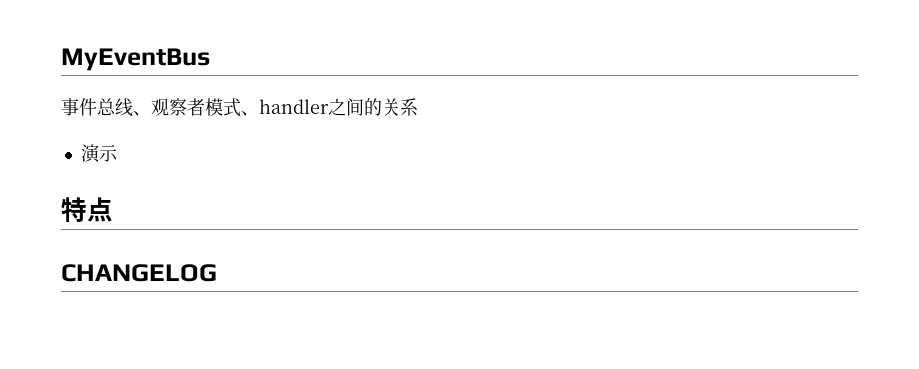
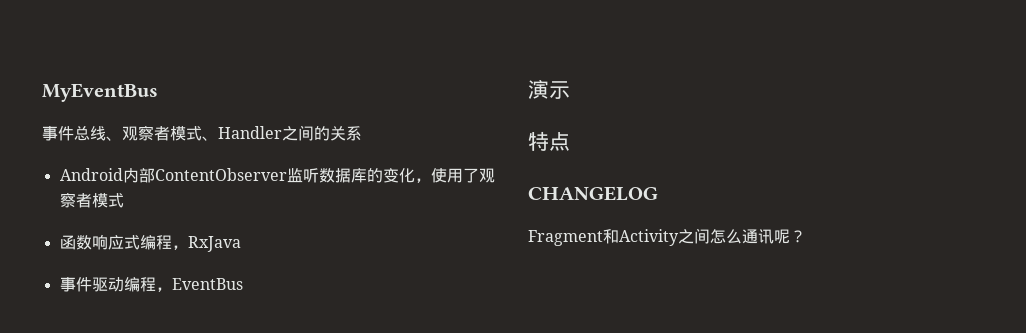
- 事件总线、观察者模式、handler之间的关系
+ 事件总线、观察者模式、Handler之间的关系
+ Android内部ContentObserver监听数据库的变化，使用了观察者模式
+ 函数响应式编程，RxJava
+ 事件驱动编程，EventBus
  演示
  特点
  CHANGELOG
+ Fragment和Activity之间怎么通讯呢？

